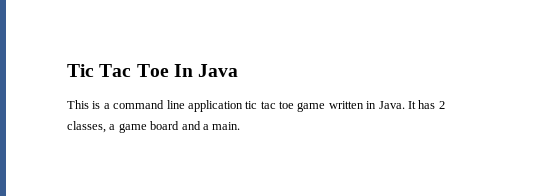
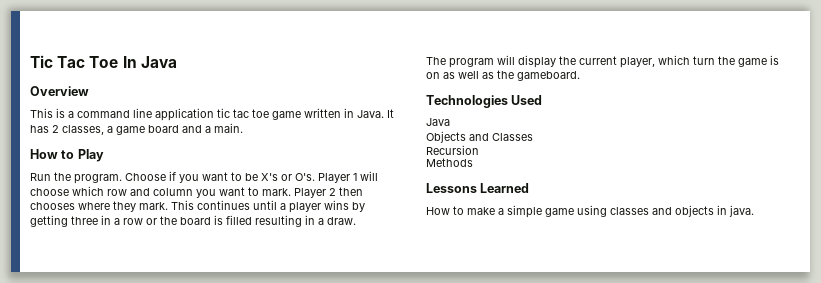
+ Overview
+ How to Play
+ Run the program. Choose if you want to be X's or O's. Player 1 will choose which row and column you want to mark. Player 2 then chooses where they mark. This continues until a player wins by getting three in a row or the board is filled resulting in a draw.
+ The program will display the current player, which turn the game is on as well as the gameboard.
+ Technologies Used
+ Java
+ Objects and Classes
+ Recursion
+ Methods
+ Lessons Learned
+ How to make a simple game using classes and objects in java.

